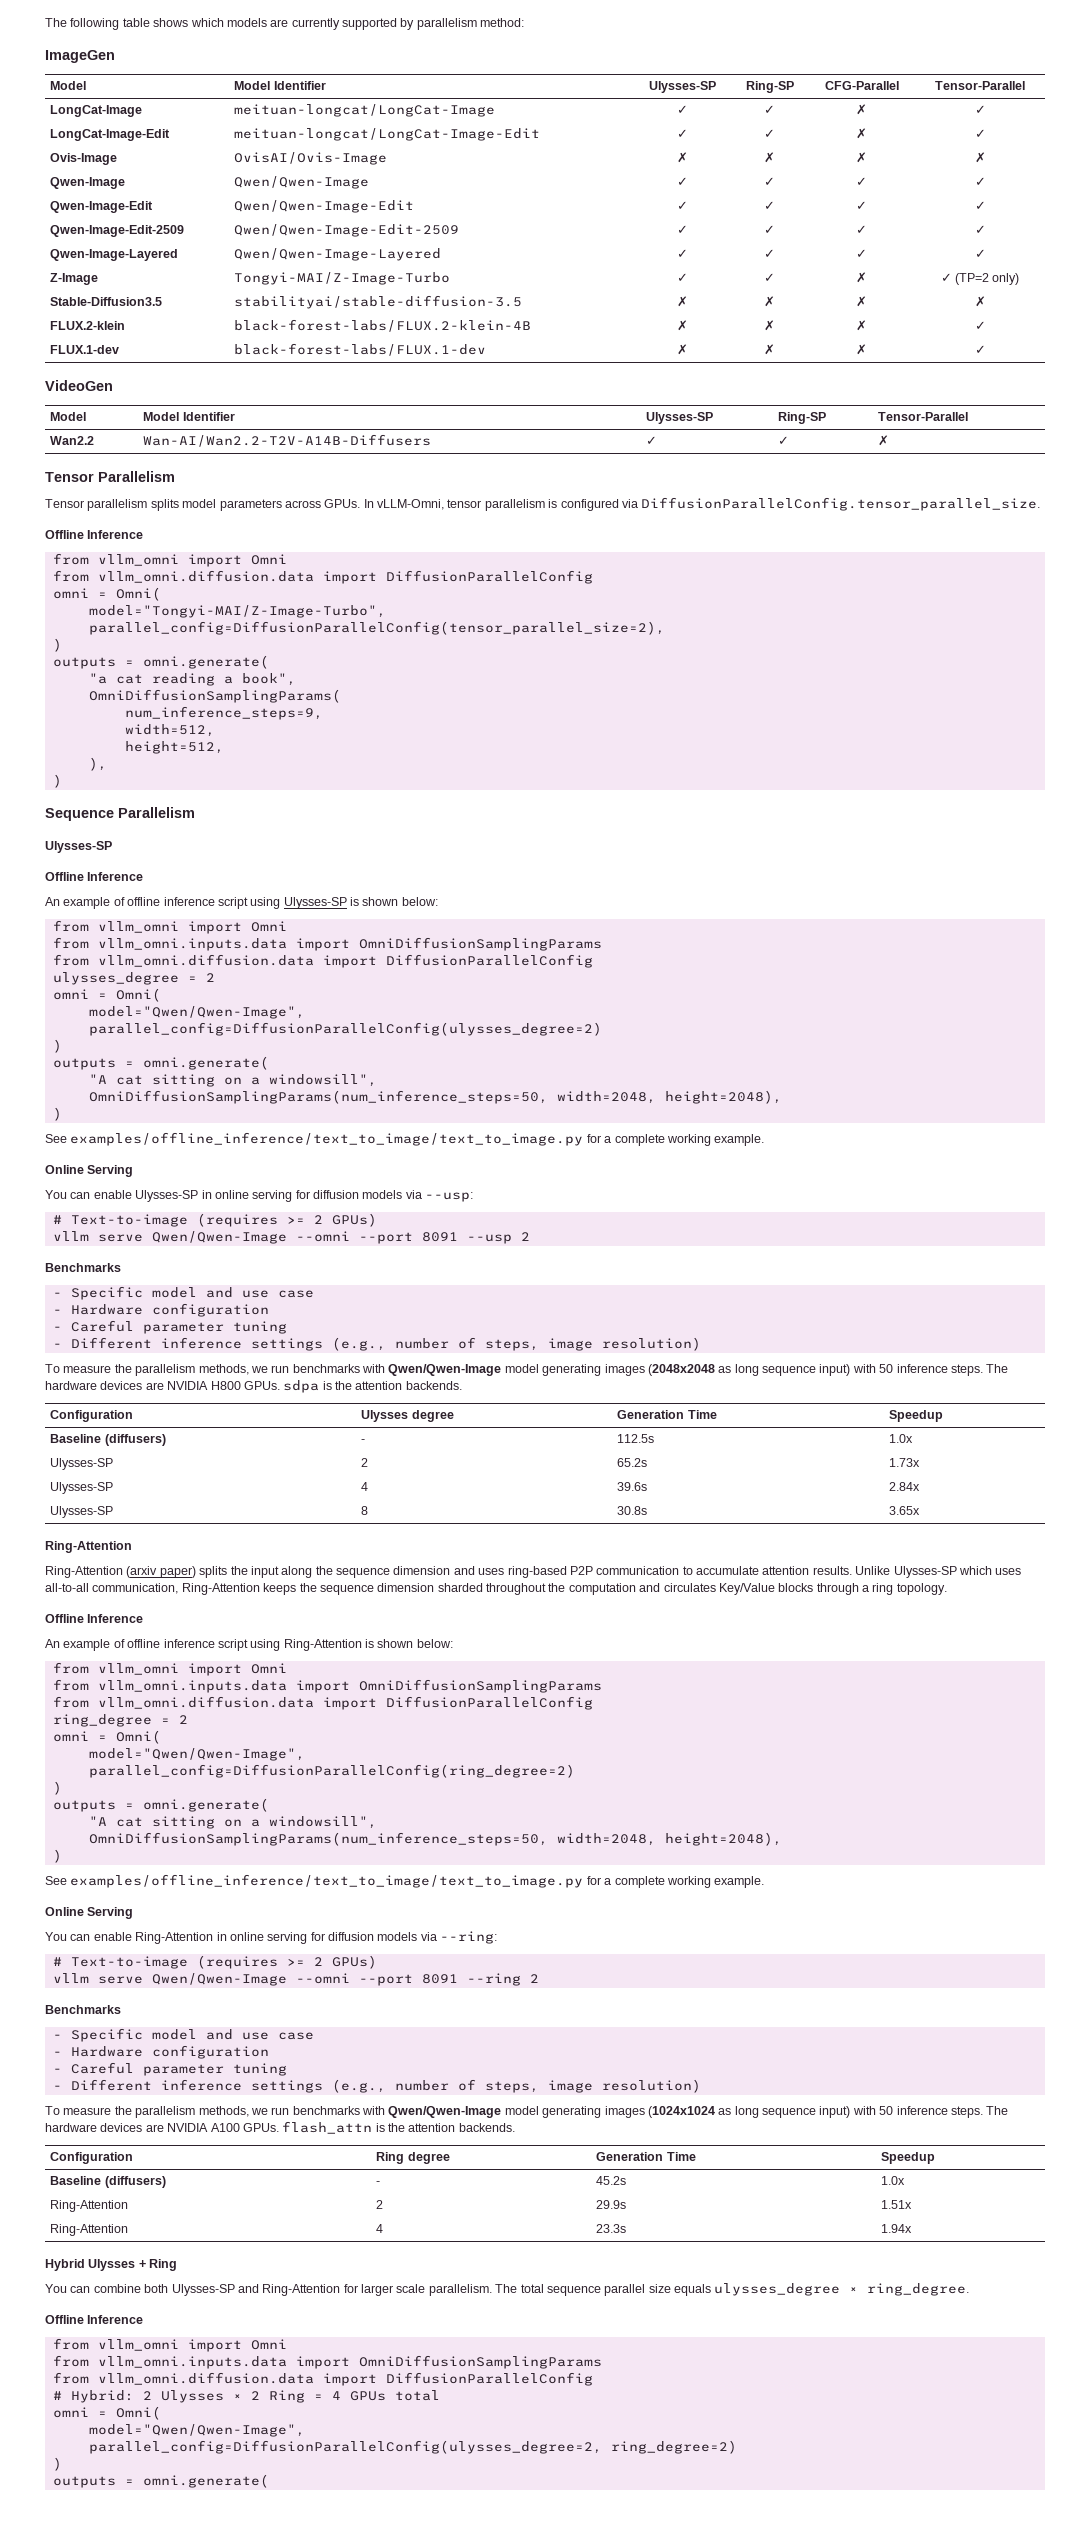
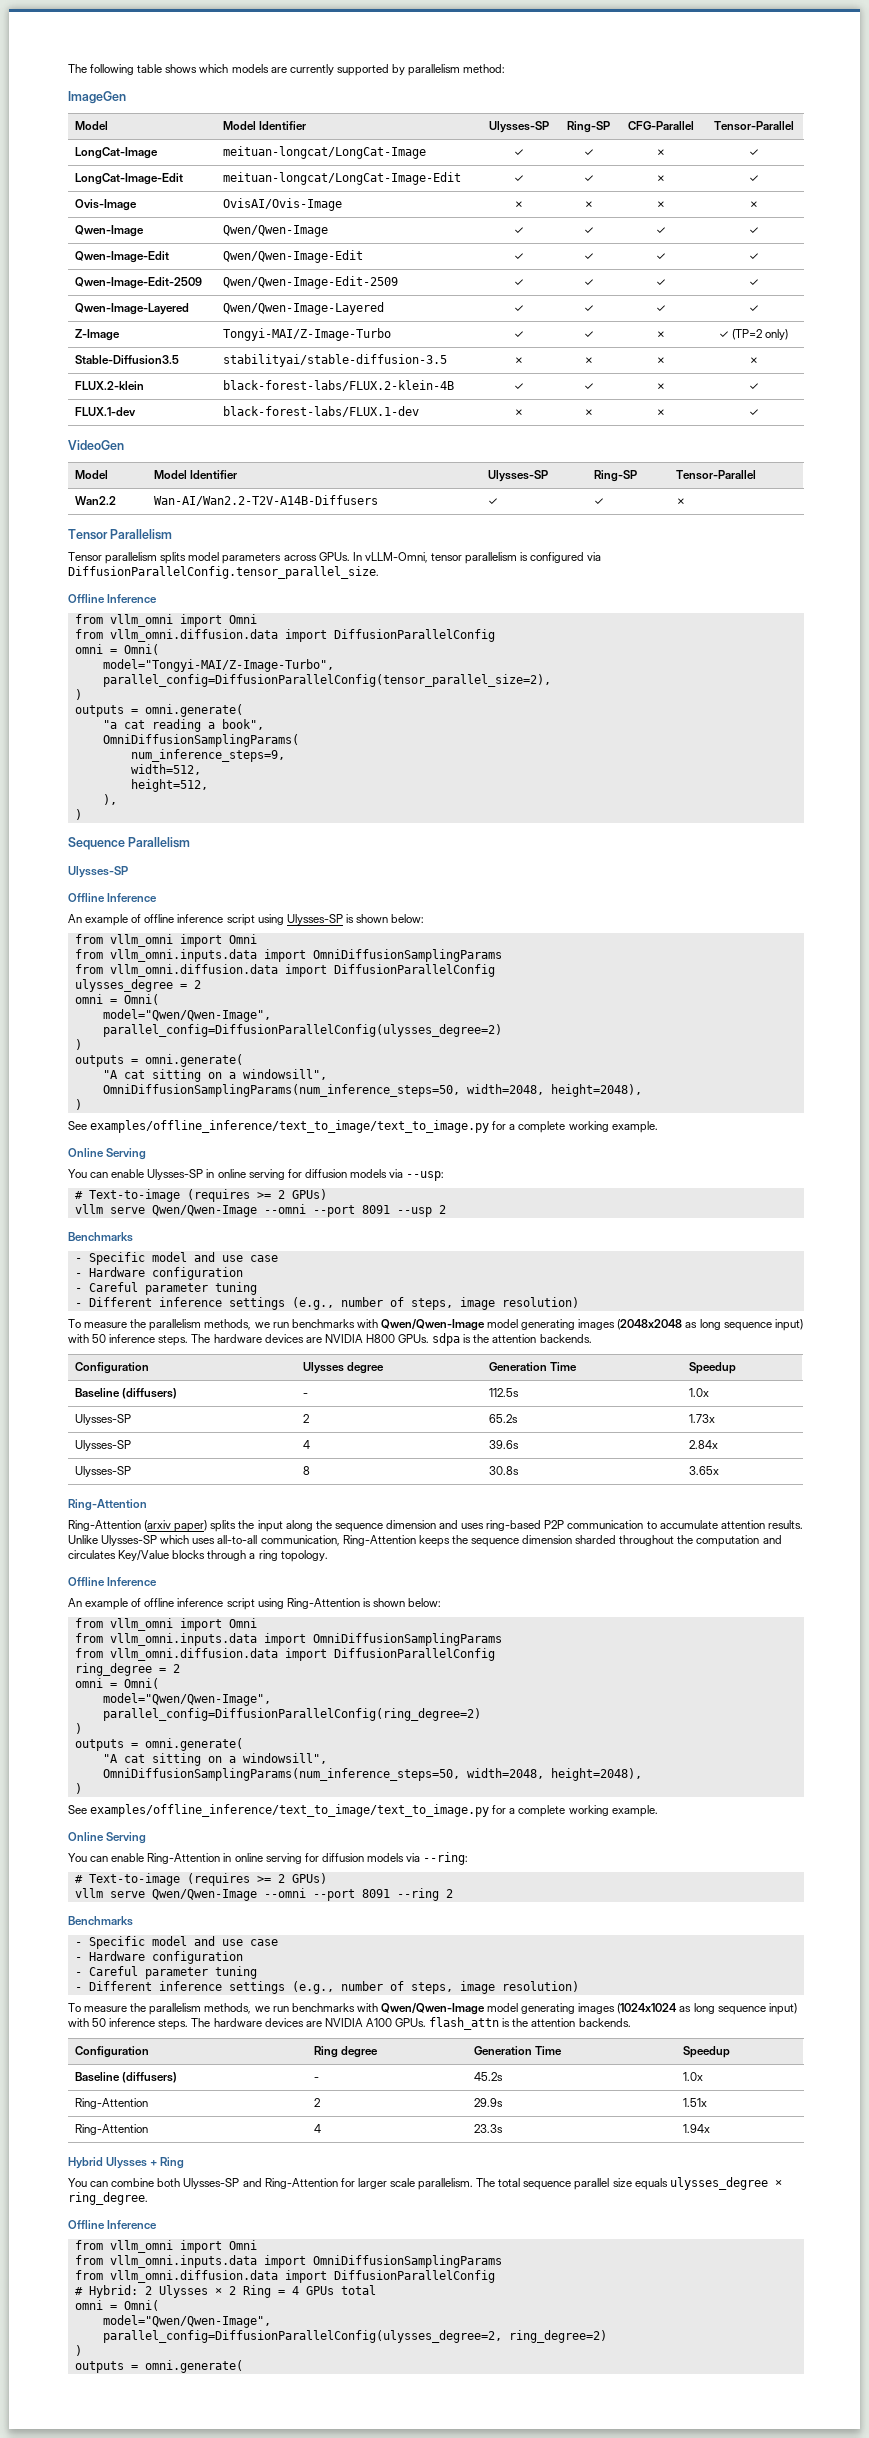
- FLUX.2-klein | black-forest-labs/FLUX.2-klein-4B | ✗ | ✗ | ✗ | ✓
+ FLUX.2-klein | black-forest-labs/FLUX.2-klein-4B | ✓ | ✓ | ✗ | ✓

